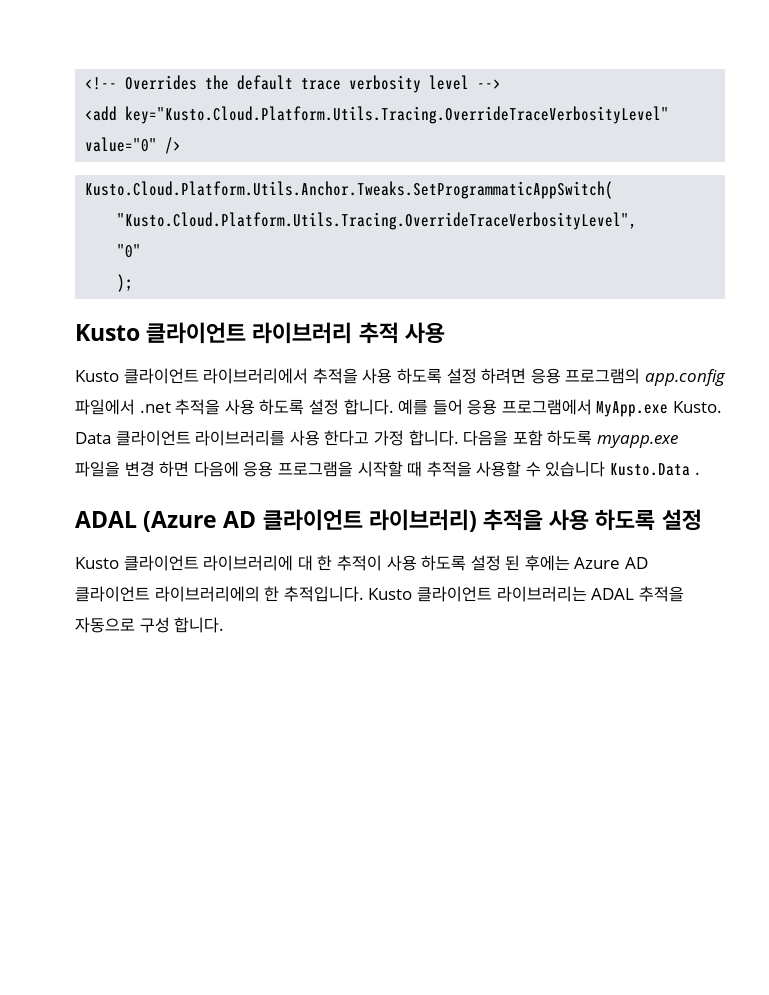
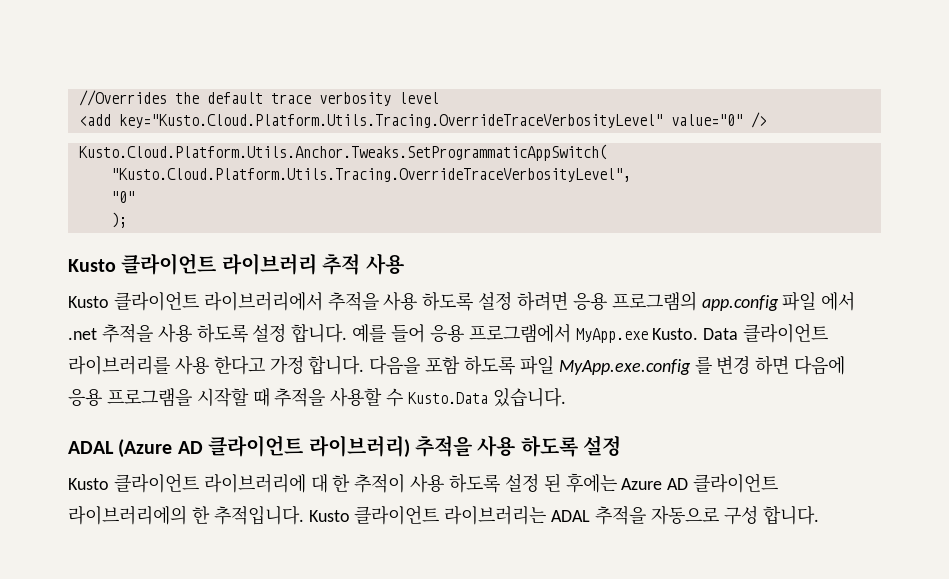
- <!-- Overrides the default trace verbosity level -->
+ //Overrides the default trace verbosity level
- Kusto 클라이언트 라이브러리에서 추적을 사용 하도록 설정 하려면 응용 프로그램의 app.config 파일에서 .net 추적을 사용 하도록 설정 합니다.
+ Kusto 클라이언트 라이브러리에서 추적을 사용 하도록 설정 하려면 응용 프로그램의 app.config 파일 에서 .net 추적을 사용 하도록 설정 합니다.
- 다음을 포함 하도록 myapp.exe 파일을 변경 하면 다음에 응용 프로그램을 시작할 때 추적을 사용할 수 있습니다 Kusto.Data .
+ 다음을 포함 하도록 파일 MyApp.exe.config 를 변경 하면 다음에 응용 프로그램을 시작할 때 추적을 사용할 수 Kusto.Data 있습니다.

